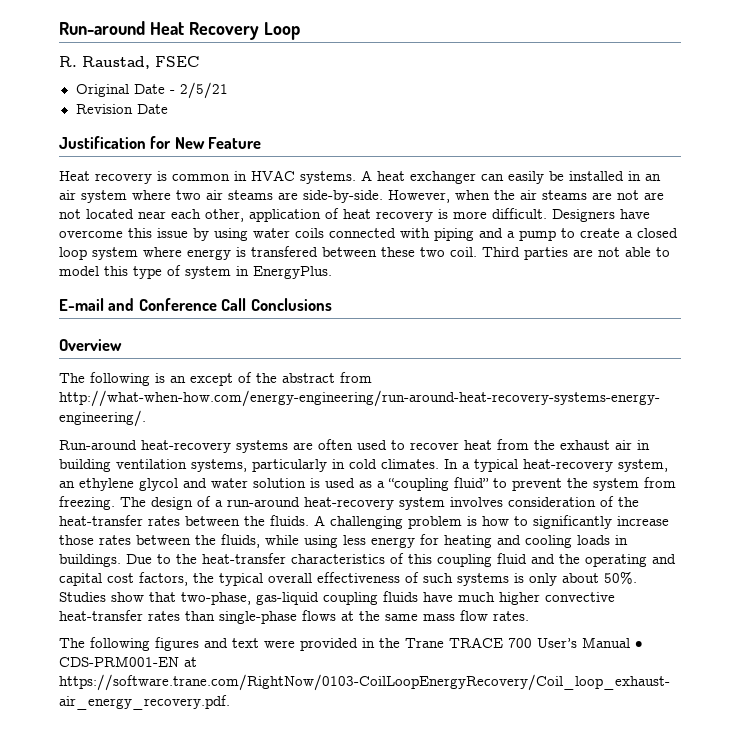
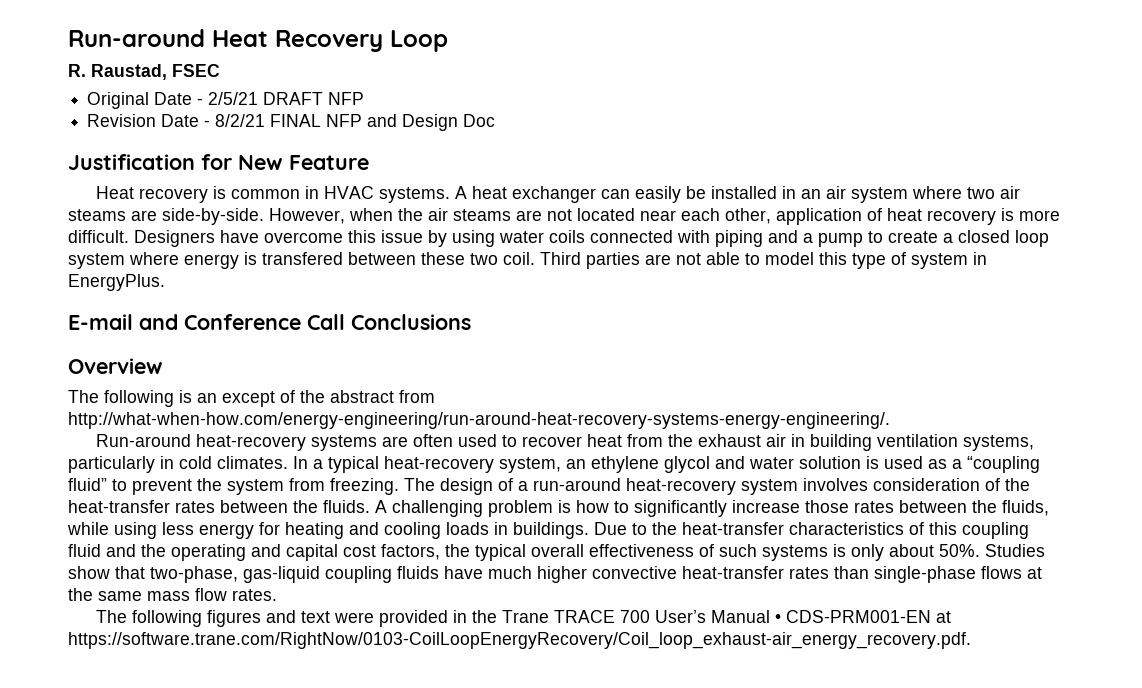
- Original Date - 2/5/21
+ Original Date - 2/5/21 DRAFT NFP
- Revision Date
+ Revision Date - 8/2/21 FINAL NFP and Design Doc
- However, when the air steams are not are not located near each other, application of heat recovery is more difficult.
+ However, when the air steams are not located near each other, application of heat recovery is more difficult.

